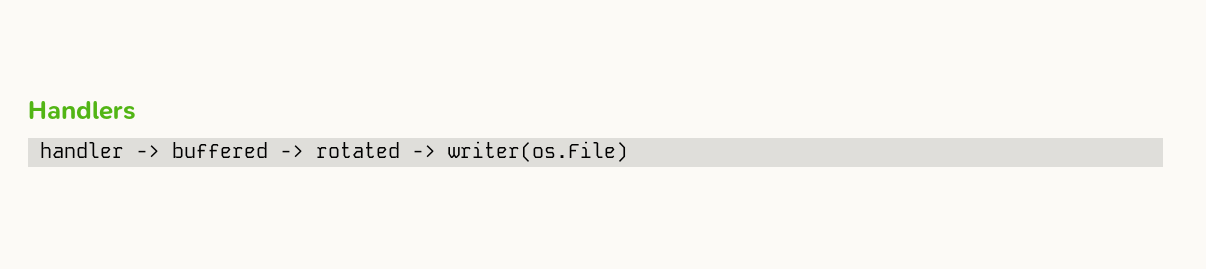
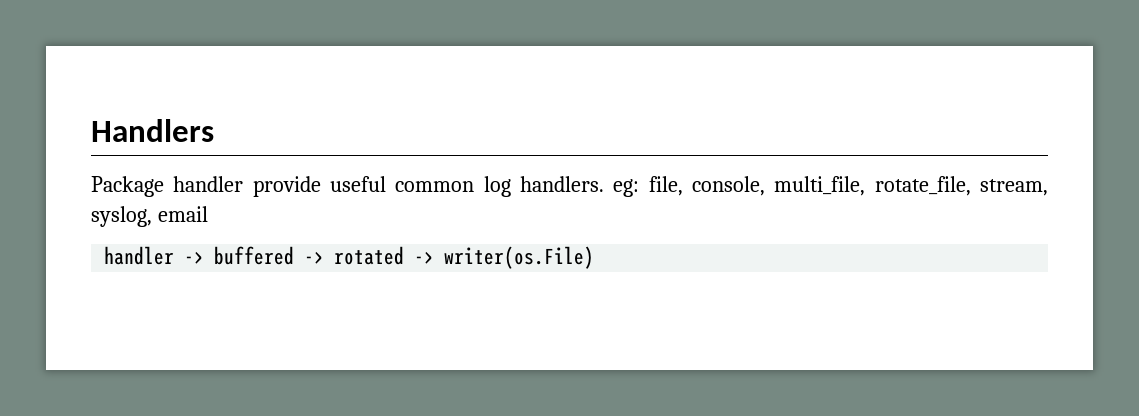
+ Package handler provide useful common log handlers. eg: file, console, multi_file, rotate_file, stream, syslog, email

